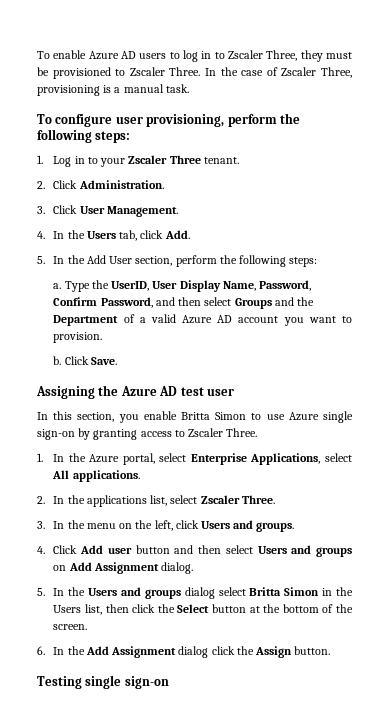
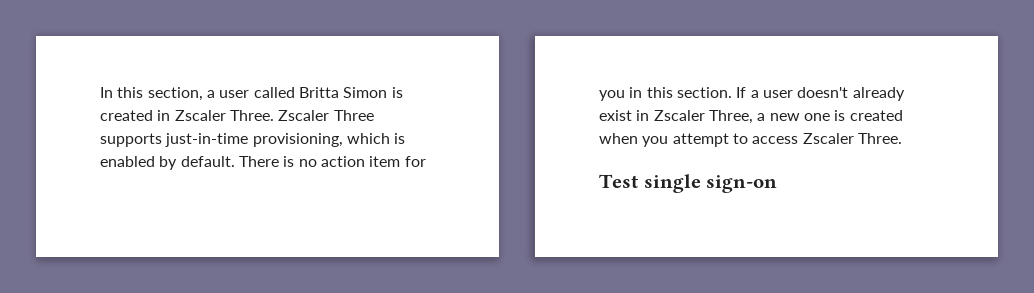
- To enable Azure AD users to log in to Zscaler Three, they must be provisioned to Zscaler Three. In the case of Zscaler Three, provisioning is a manual task.
- To configure user provisioning, perform the following steps:
- 1. Log in to your Zscaler Three tenant.
- 2. Click Administration.
- 3. Click User Management.
- 4. In the Users tab, click Add.
- 5. In the Add User section, perform the following steps:
- a. Type the UserID, User Display Name, Password, Confirm Password, and then select Groups and the Department of a valid Azure AD account you want to provision.
- b. Click Save.
- Assigning the Azure AD test user
- In this section, you enable Britta Simon to use Azure single sign-on by granting access to Zscaler Three.
- 1. In the Azure portal, select Enterprise Applications, select All applications.
- 2. In the applications list, select Zscaler Three.
- 3. In the menu on the left, click Users and groups.
- 4. Click Add user button and then select Users and groups on Add Assignment dialog.
- 5. In the Users and groups dialog select Britta Simon in the Users list, then click the Select button at the bottom of the screen.
- 6. In the Add Assignment dialog click the Assign button.
- Testing single sign-on
+ In this section, a user called Britta Simon is created in Zscaler Three. Zscaler Three supports just-in-time provisioning, which is enabled by default. There is no action item for you in this section. If a user doesn't already exist in Zscaler Three, a new one is created when you attempt to access Zscaler Three.
+ Test single sign-on

